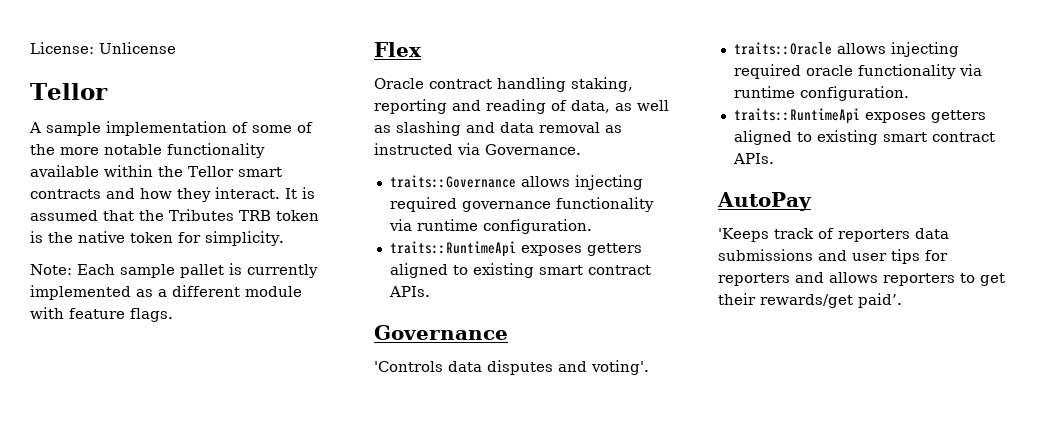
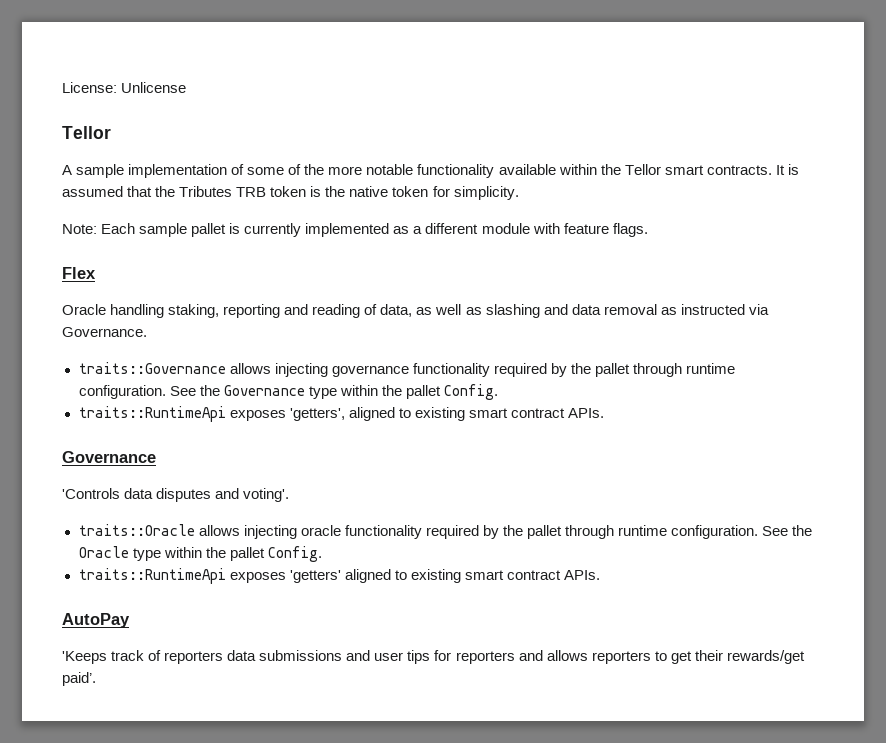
- A sample implementation of some of the more notable functionality available within the Tellor smart contracts and how they interact.
+ A sample implementation of some of the more notable functionality available within the Tellor smart contracts.
- Oracle contract handling staking, reporting and reading of data, as well as slashing and data removal as instructed via Governance.
+ Oracle handling staking, reporting and reading of data, as well as slashing and data removal as instructed via Governance.
- traits::Governance allows injecting required governance functionality via runtime configuration.
- traits::RuntimeApi exposes getters aligned to existing smart contract APIs.
+ traits::Governance allows injecting governance functionality required by the pallet through runtime configuration. See the Governance type within the pallet Config.
+ traits::RuntimeApi exposes 'getters', aligned to existing smart contract APIs.
- traits::Oracle allows injecting required oracle functionality via runtime configuration.
- traits::RuntimeApi exposes getters aligned to existing smart contract APIs.
+ traits::Oracle allows injecting oracle functionality required by the pallet through runtime configuration. See the Oracle type within the pallet Config.
+ traits::RuntimeApi exposes 'getters' aligned to existing smart contract APIs.

